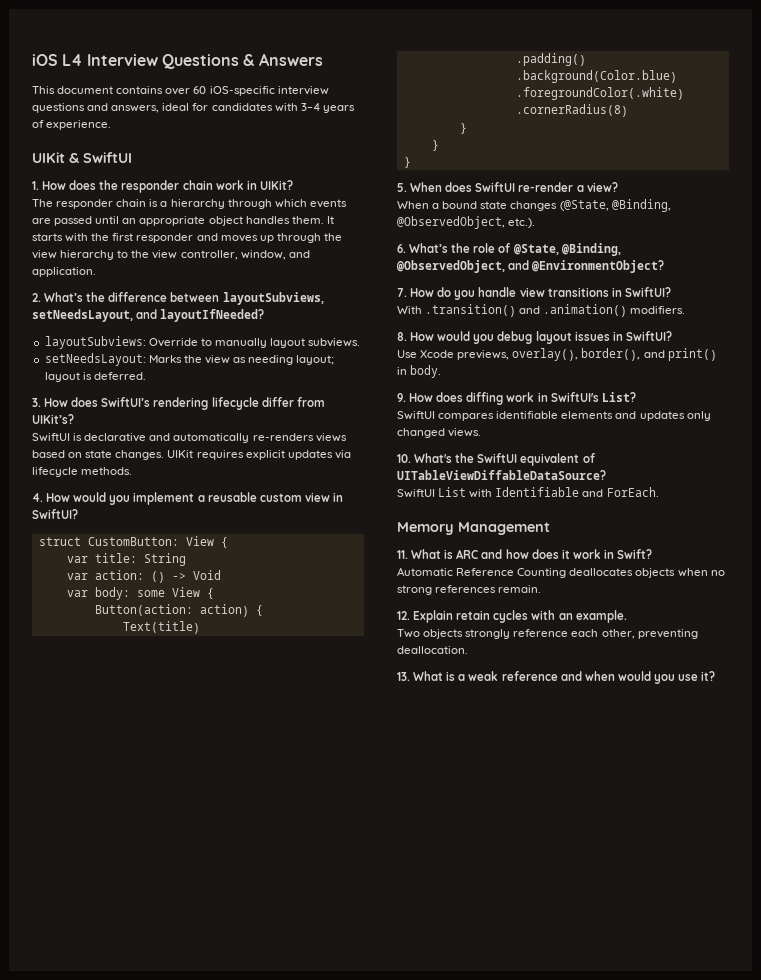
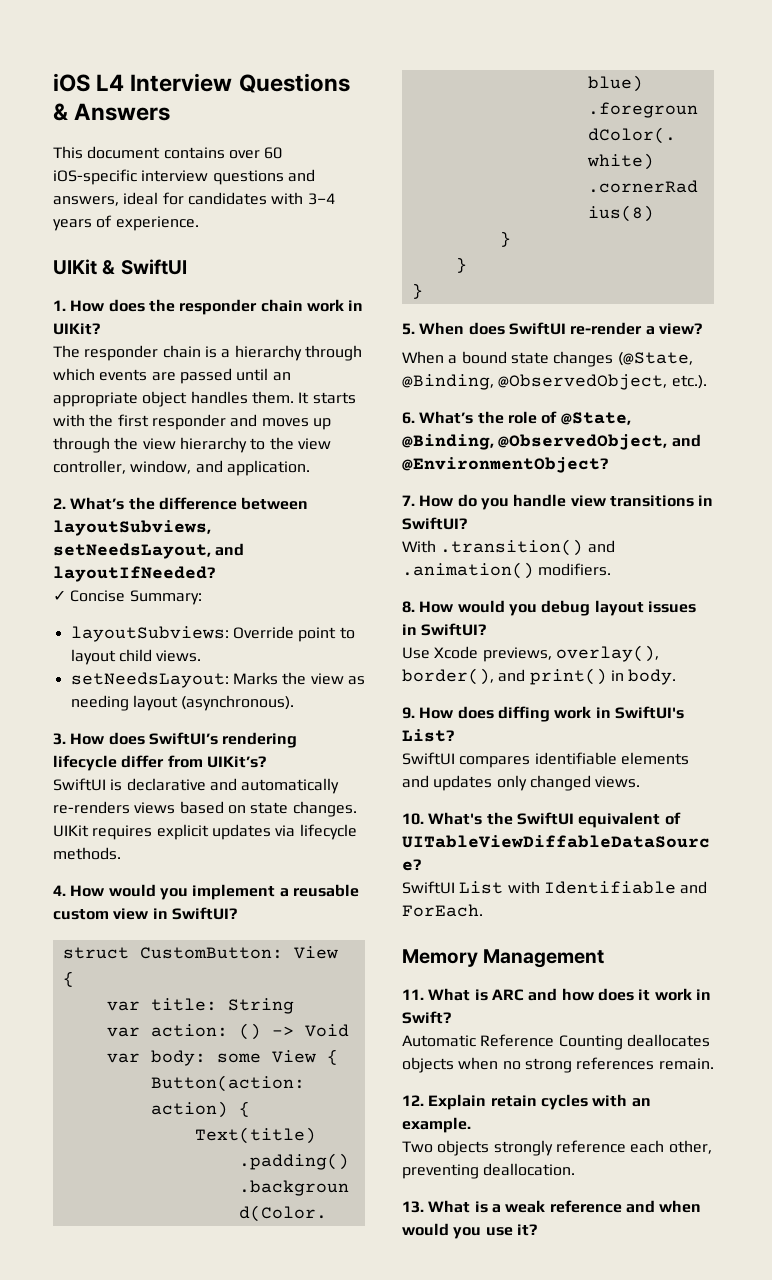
+ ✓ Concise Summary:
- layoutSubviews: Override to manually layout subviews.
+ layoutSubviews: Override point to layout child views.
- setNeedsLayout: Marks the view as needing layout; layout is deferred.
+ setNeedsLayout: Marks the view as needing layout (asynchronous).

